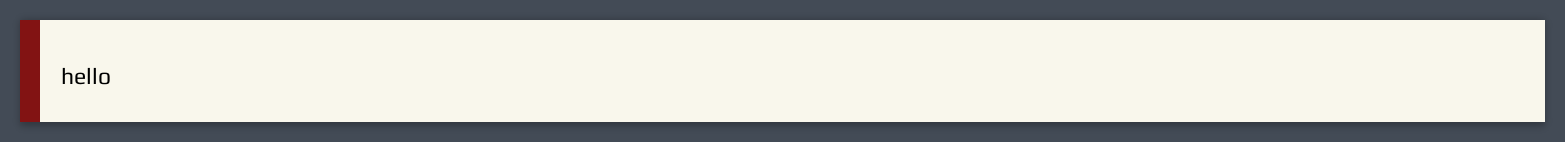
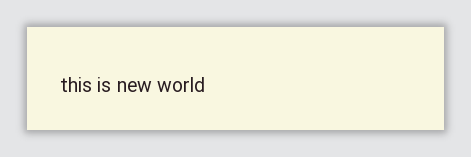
- hello
+ this is new world

